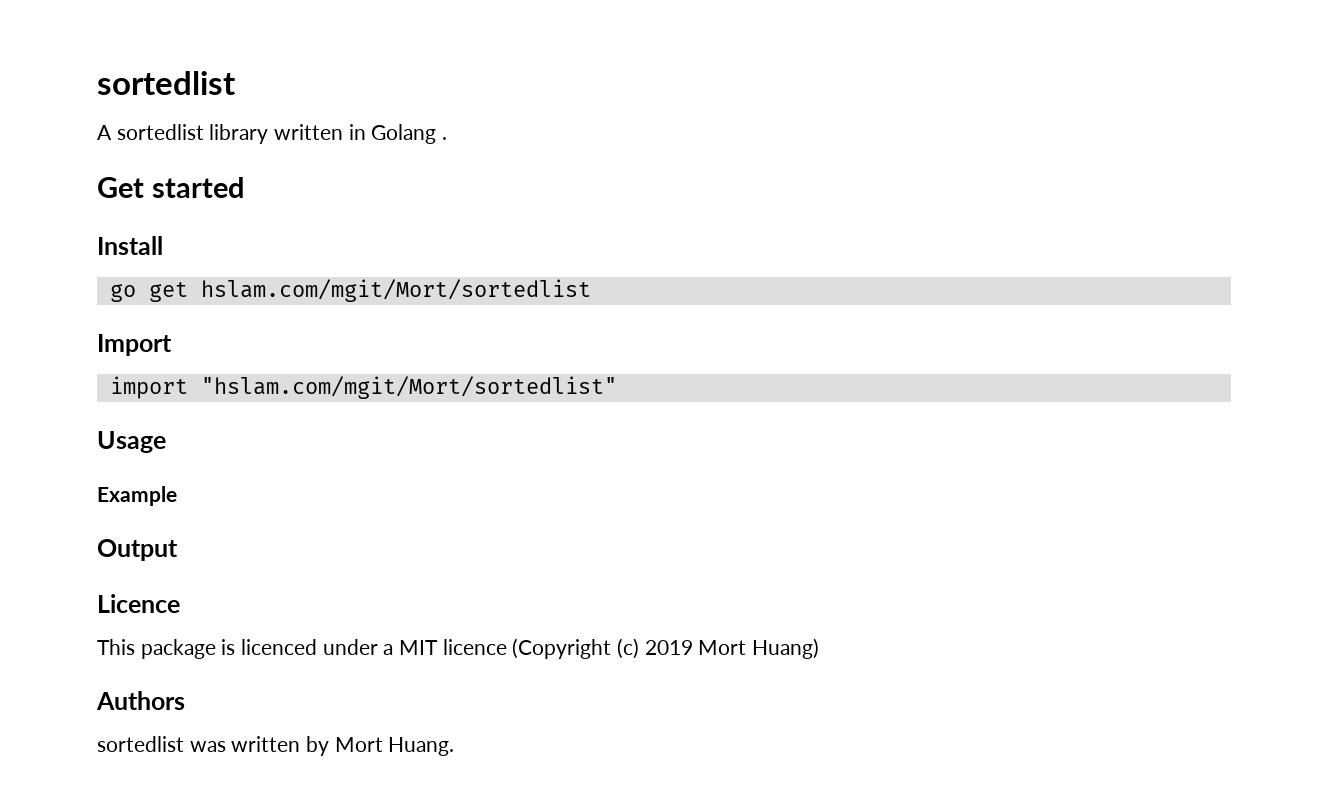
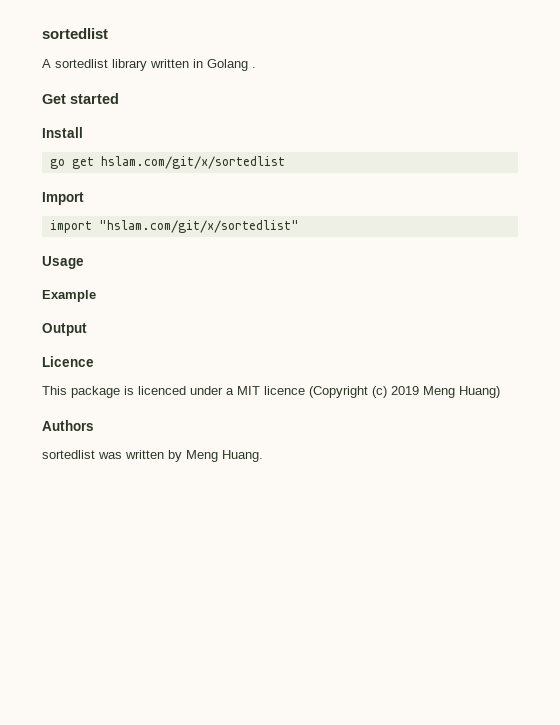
- go get hslam.com/mgit/Mort/sortedlist
+ go get hslam.com/git/x/sortedlist
- import "hslam.com/mgit/Mort/sortedlist"
+ import "hslam.com/git/x/sortedlist"
- This package is licenced under a MIT licence (Copyright (c) 2019 Mort Huang)
+ This package is licenced under a MIT licence (Copyright (c) 2019 Meng Huang)
- sortedlist was written by Mort Huang.
+ sortedlist was written by Meng Huang.

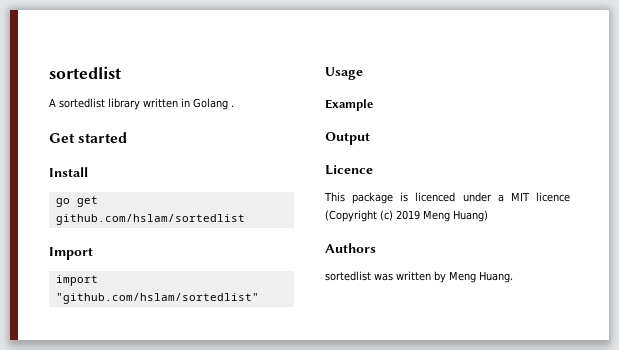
- go get hslam.com/git/x/sortedlist
+ go get github.com/hslam/sortedlist
- import "hslam.com/git/x/sortedlist"
+ import "github.com/hslam/sortedlist"

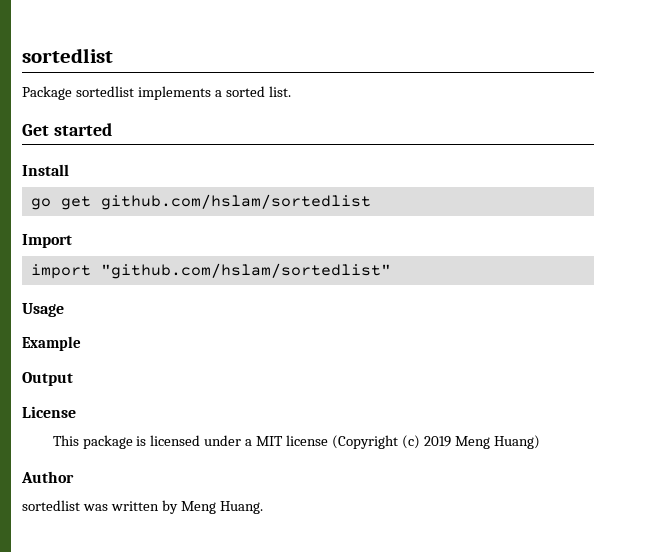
- A sortedlist library written in Golang .
+ Package sortedlist implements a sorted list.
- Licence
+ License
- This package is licenced under a MIT licence (Copyright (c) 2019 Meng Huang)
+ This package is licensed under a MIT license (Copyright (c) 2019 Meng Huang)
- Authors
+ Author

